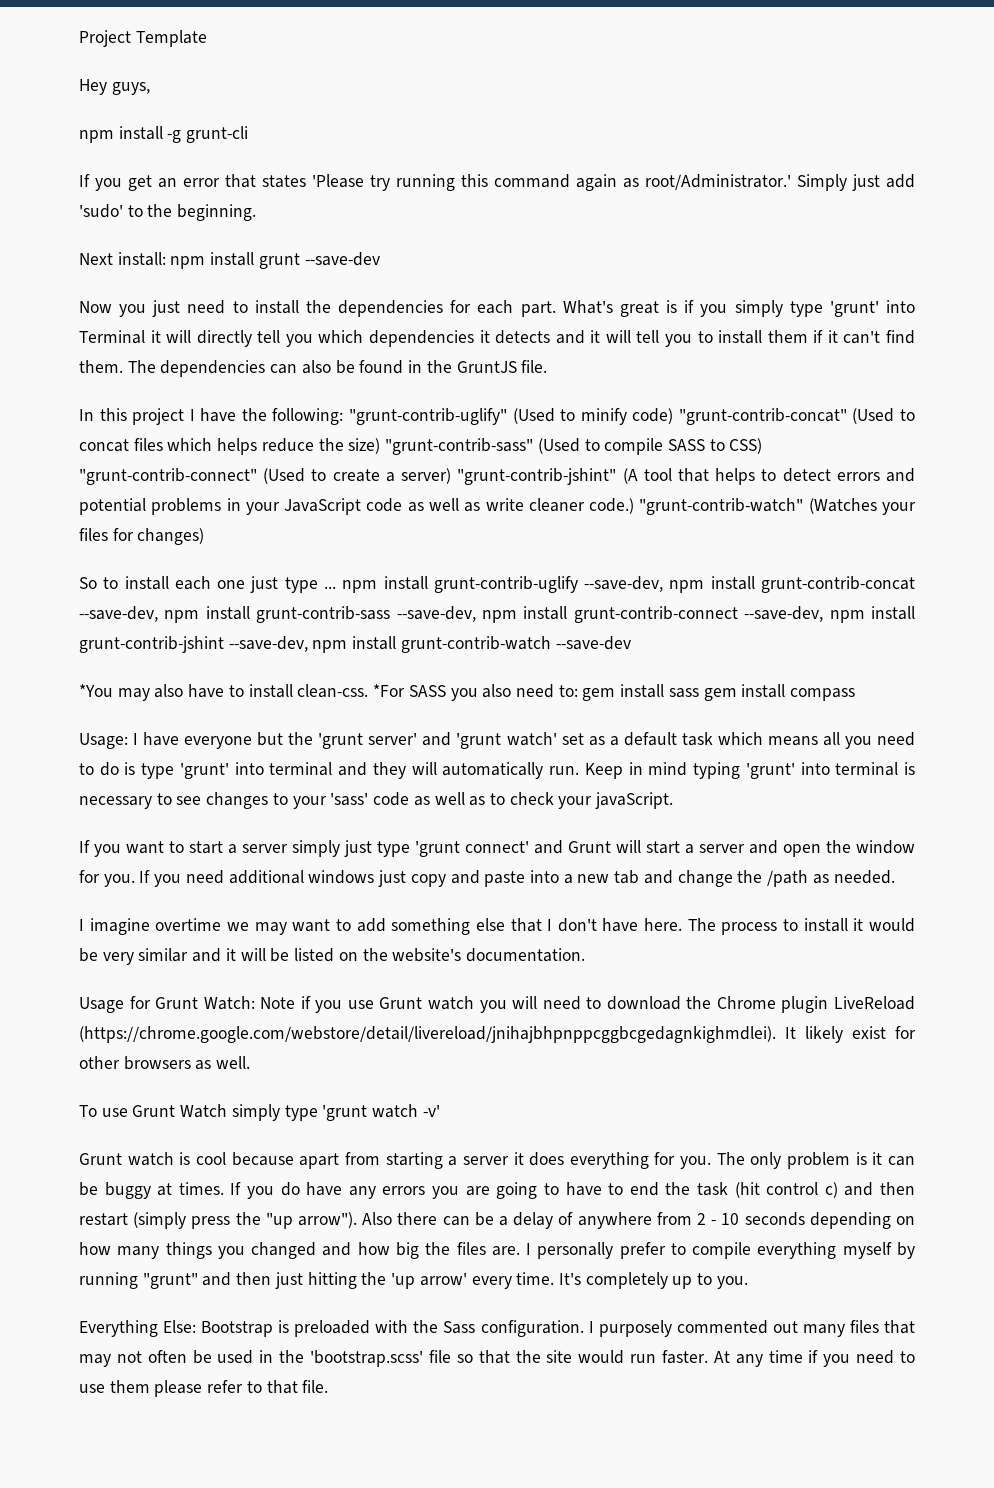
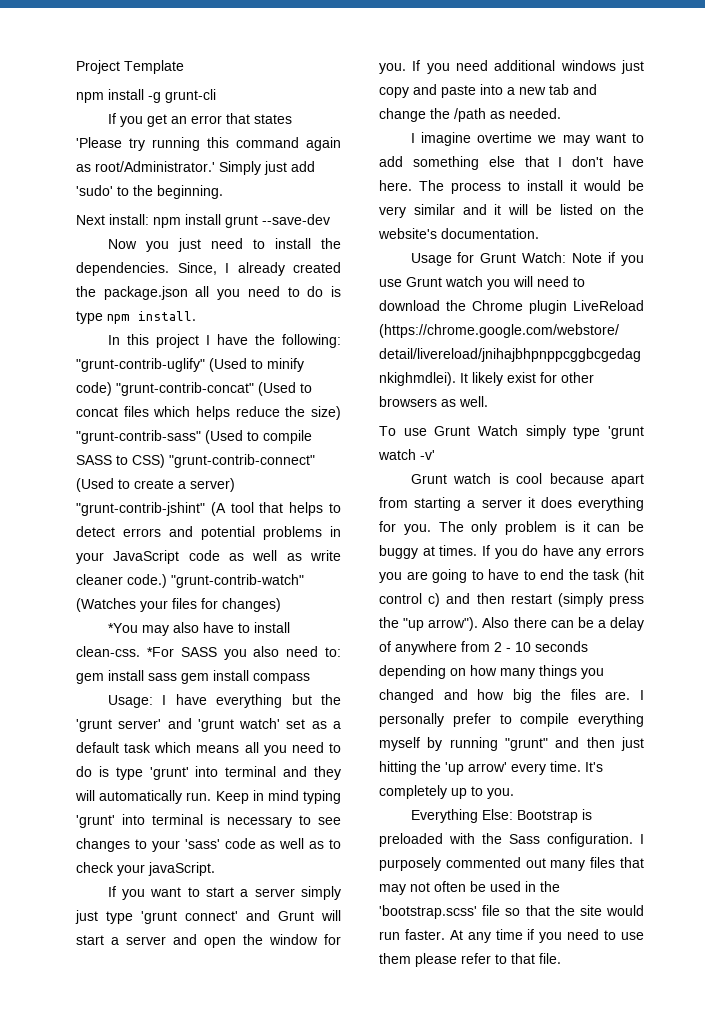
- Hey guys,
- Now you just need to install the dependencies for each part. What's great is if you simply type 'grunt' into Terminal it will directly tell you which dependencies it detects and it will tell you to install them if it can't find them. The dependencies can also be found in the GruntJS file.
+ Now you just need to install the dependencies. Since, I already created the package.json all you need to do is type npm install.
- So to install each one just type ... npm install grunt-contrib-uglify --save-dev, npm install grunt-contrib-concat --save-dev, npm install grunt-contrib-sass --save-dev, npm install grunt-contrib-connect --save-dev, npm install grunt-contrib-jshint --save-dev, npm install grunt-contrib-watch --save-dev
- Usage: I have everyone but the 'grunt server' and 'grunt watch' set as a default task which means all you need to do is type 'grunt' into terminal and they will automatically run.
+ Usage: I have everything but the 'grunt server' and 'grunt watch' set as a default task which means all you need to do is type 'grunt' into terminal and they will automatically run.

